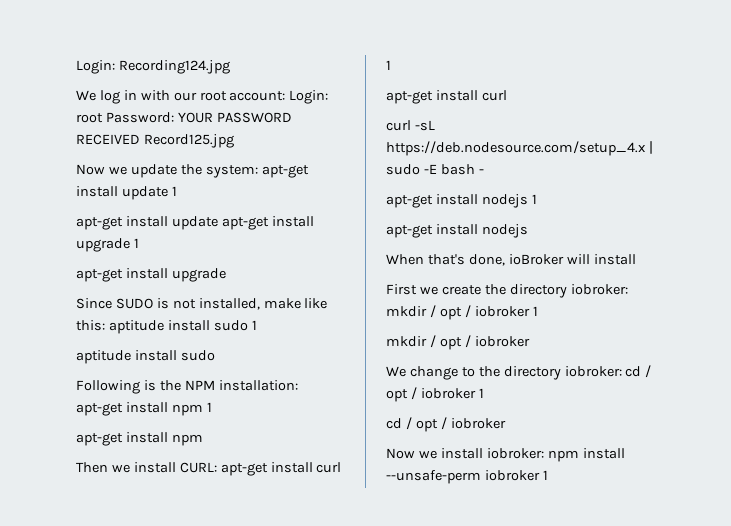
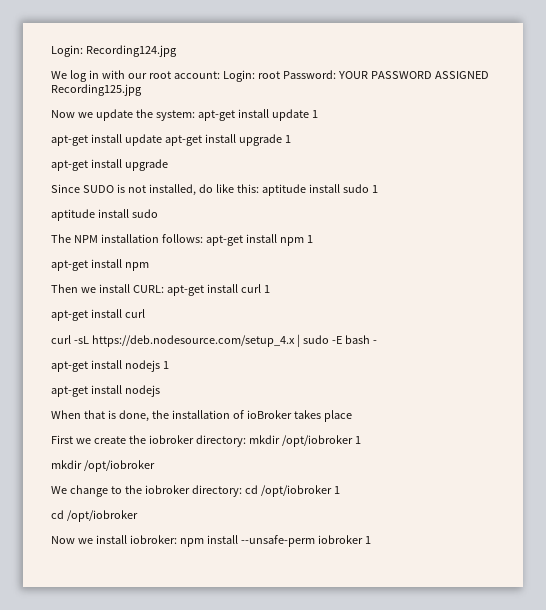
- We log in with our root account: Login: root Password: YOUR PASSWORD RECEIVED Record125.jpg
+ We log in with our root account: Login: root Password: YOUR PASSWORD ASSIGNED Recording125.jpg
- Since SUDO is not installed, make like this: aptitude install sudo 1
+ Since SUDO is not installed, do like this: aptitude install sudo 1
- Following is the NPM installation: apt-get install npm 1
+ The NPM installation follows: apt-get install npm 1
- When that's done, ioBroker will install
- First we create the directory iobroker: mkdir / opt / iobroker 1
- mkdir / opt / iobroker
- We change to the directory iobroker: cd / opt / iobroker 1
- cd / opt / iobroker
+ When that is done, the installation of ioBroker takes place
+ First we create the iobroker directory: mkdir /opt/iobroker 1
+ mkdir /opt/iobroker
+ We change to the iobroker directory: cd /opt/iobroker 1
+ cd /opt/iobroker

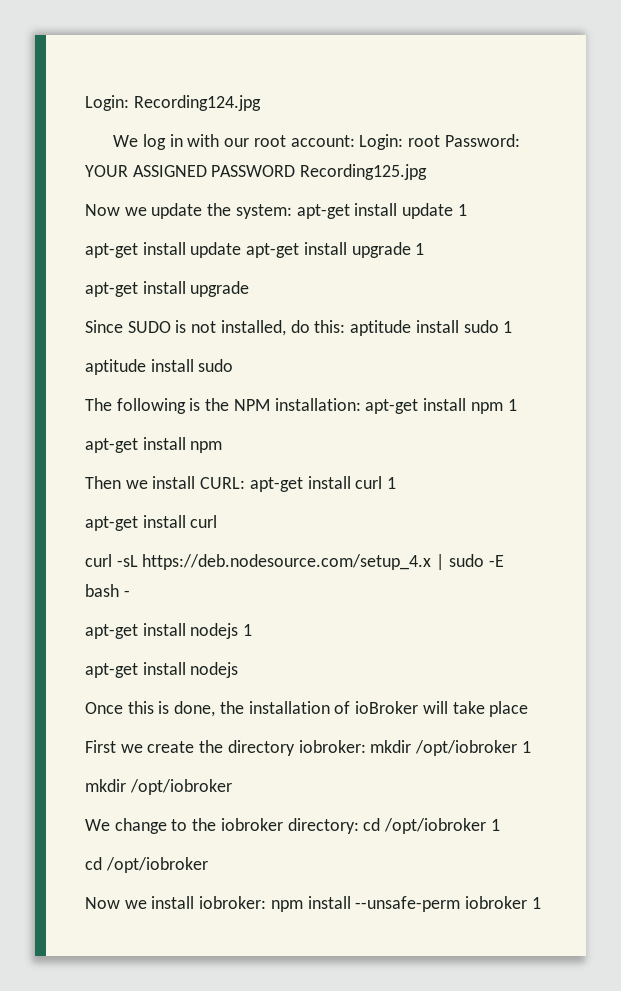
- We log in with our root account: Login: root Password: YOUR PASSWORD ASSIGNED Recording125.jpg
+ We log in with our root account: Login: root Password: YOUR ASSIGNED PASSWORD Recording125.jpg
- Since SUDO is not installed, do like this: aptitude install sudo 1
+ Since SUDO is not installed, do this: aptitude install sudo 1
- The NPM installation follows: apt-get install npm 1
+ The following is the NPM installation: apt-get install npm 1
- When that is done, the installation of ioBroker takes place
+ Once this is done, the installation of ioBroker will take place
- First we create the iobroker directory: mkdir /opt/iobroker 1
+ First we create the directory iobroker: mkdir /opt/iobroker 1

